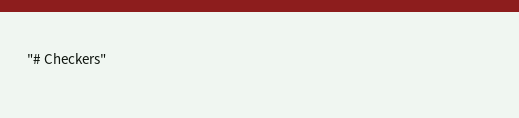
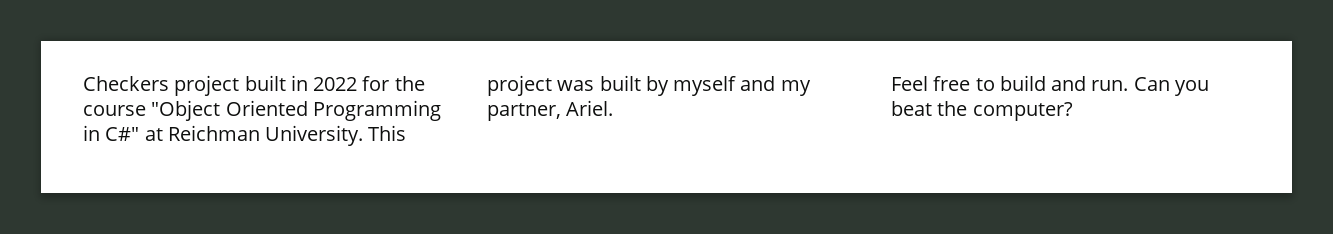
- "# Checkers"
+ Checkers project built in 2022 for the course "Object Oriented Programming in C#" at Reichman University. This project was built by myself and my partner, Ariel.
+ Feel free to build and run. Can you beat the computer?

